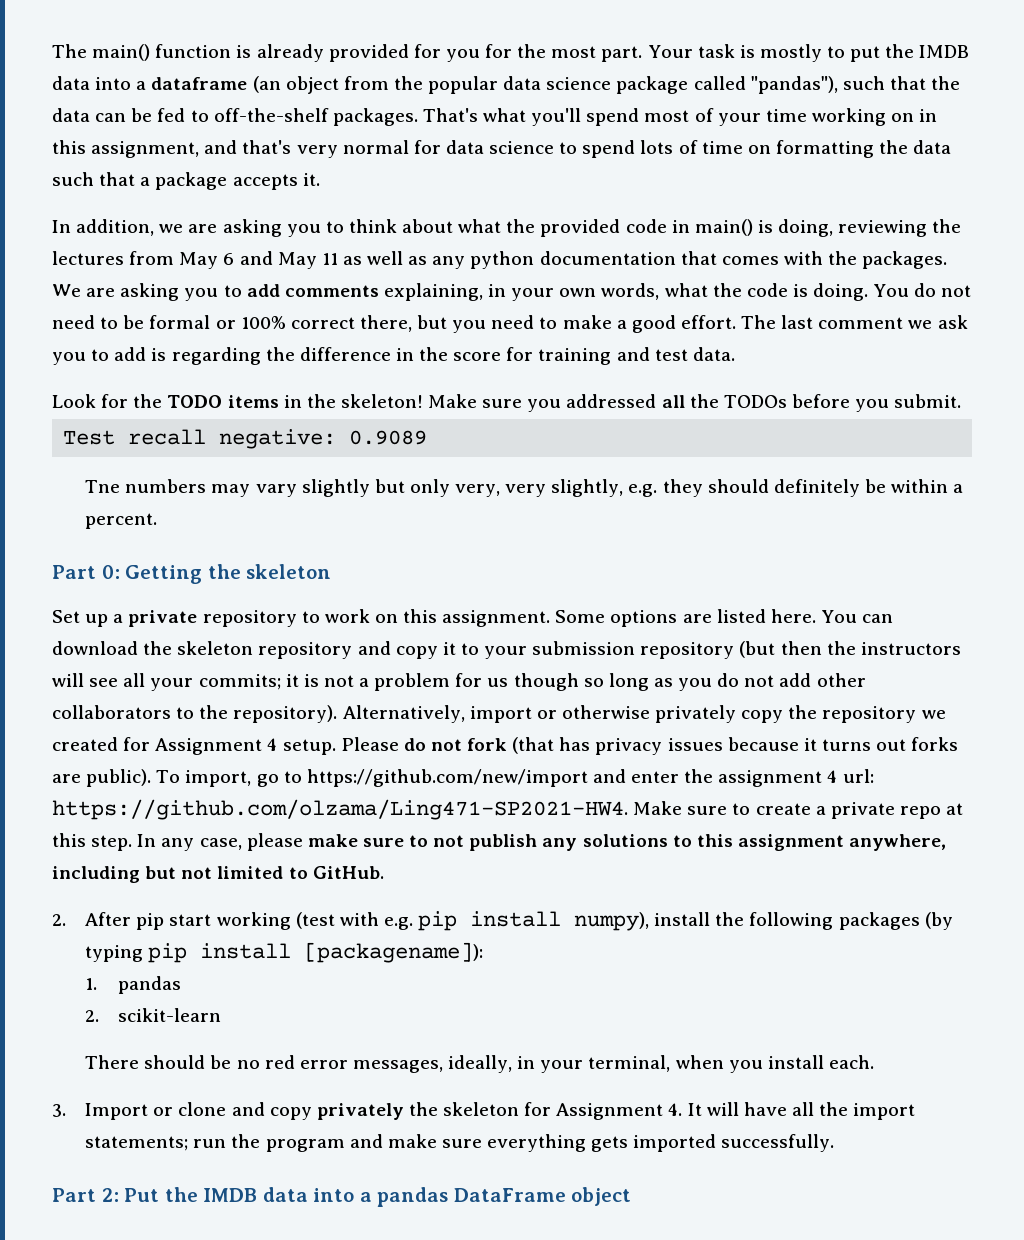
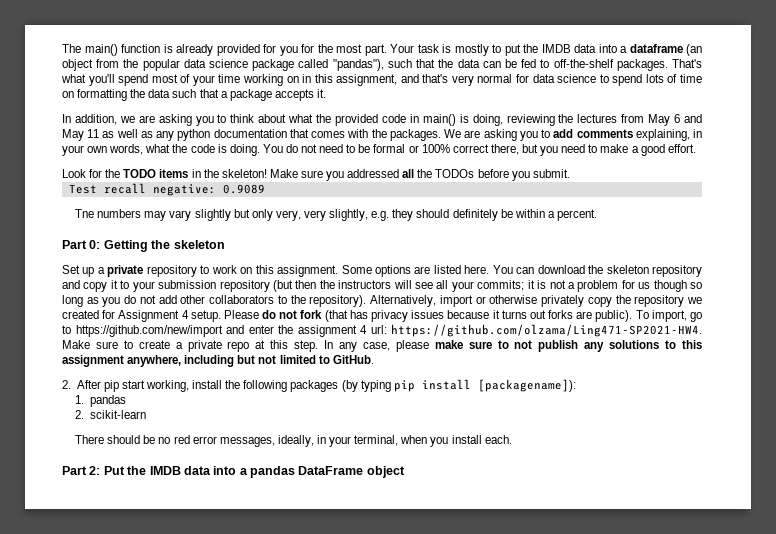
- The last comment we ask you to add is regarding the difference in the score for training and test data.
- 2. After pip start working (test with e.g. pip install numpy), install the following packages (by typing pip install [packagename]):
+ 2. After pip start working, install the following packages (by typing pip install [packagename]):
- 3. Import or clone and copy privately the skeleton for Assignment 4. It will have all the import statements; run the program and make sure everything gets imported successfully.

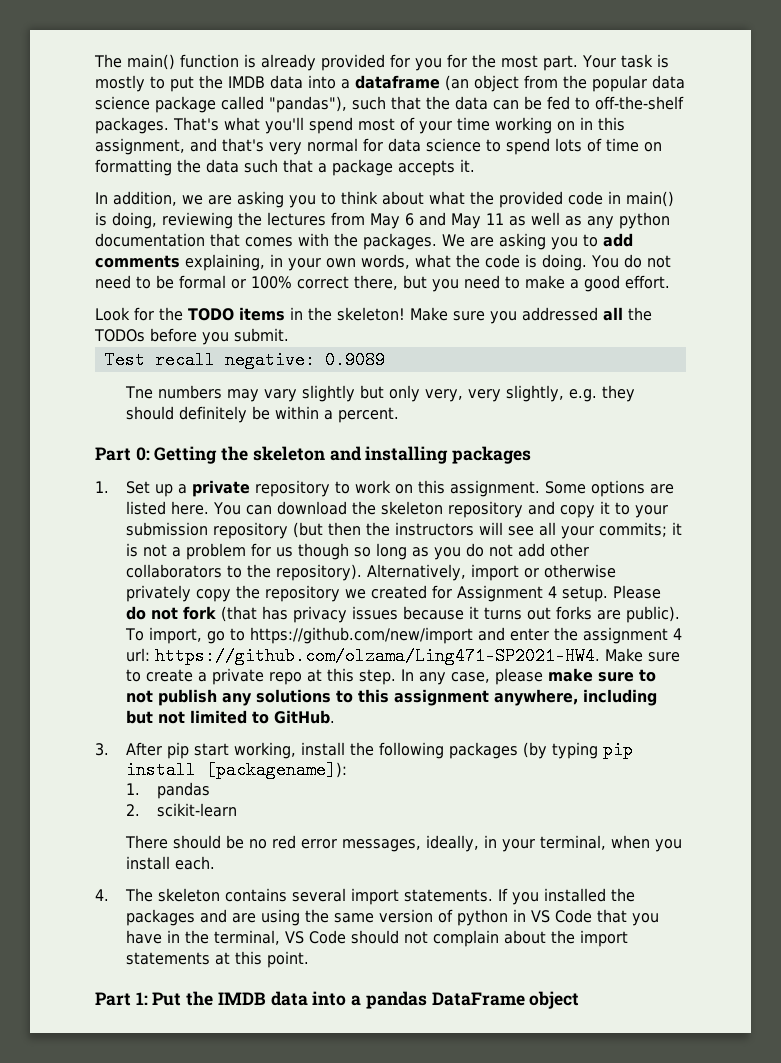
- Part 0: Getting the skeleton
- Set up a private repository to work on this assignment.
+ Part 0: Getting the skeleton and installing packages
+ 1. Set up a private repository to work on this assignment.
- 2. After pip start working, install the following packages (by typing pip install [packagename]):
+ 3. After pip start working, install the following packages (by typing pip install [packagename]):
- Part 2: Put the IMDB data into a pandas DataFrame object
+ 4. The skeleton contains several import statements. If you installed the packages and are using the same version of python in VS Code that you have in the terminal, VS Code should not complain about the import statements at this point.
+ Part 1: Put the IMDB data into a pandas DataFrame object

